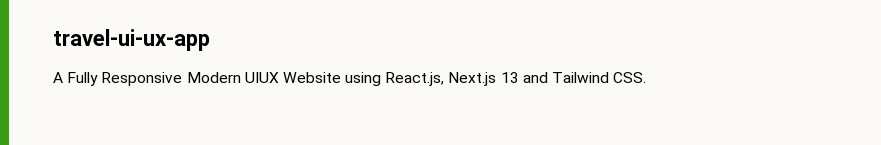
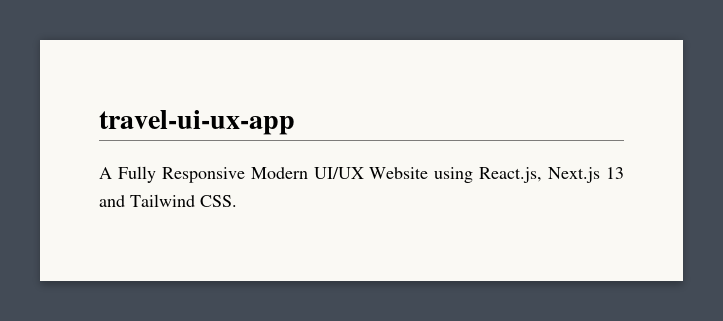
- A Fully Responsive Modern UIUX Website using React.js, Next.js 13 and Tailwind CSS.
+ A Fully Responsive Modern UI/UX Website using React.js, Next.js 13 and Tailwind CSS.

